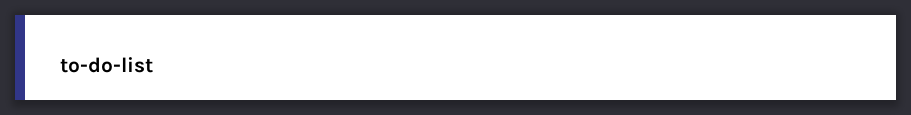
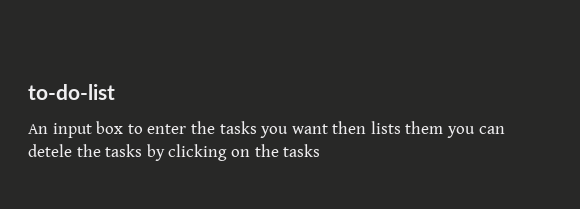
+ An input box to enter the tasks you want then lists them you can detele the tasks by clicking on the tasks

